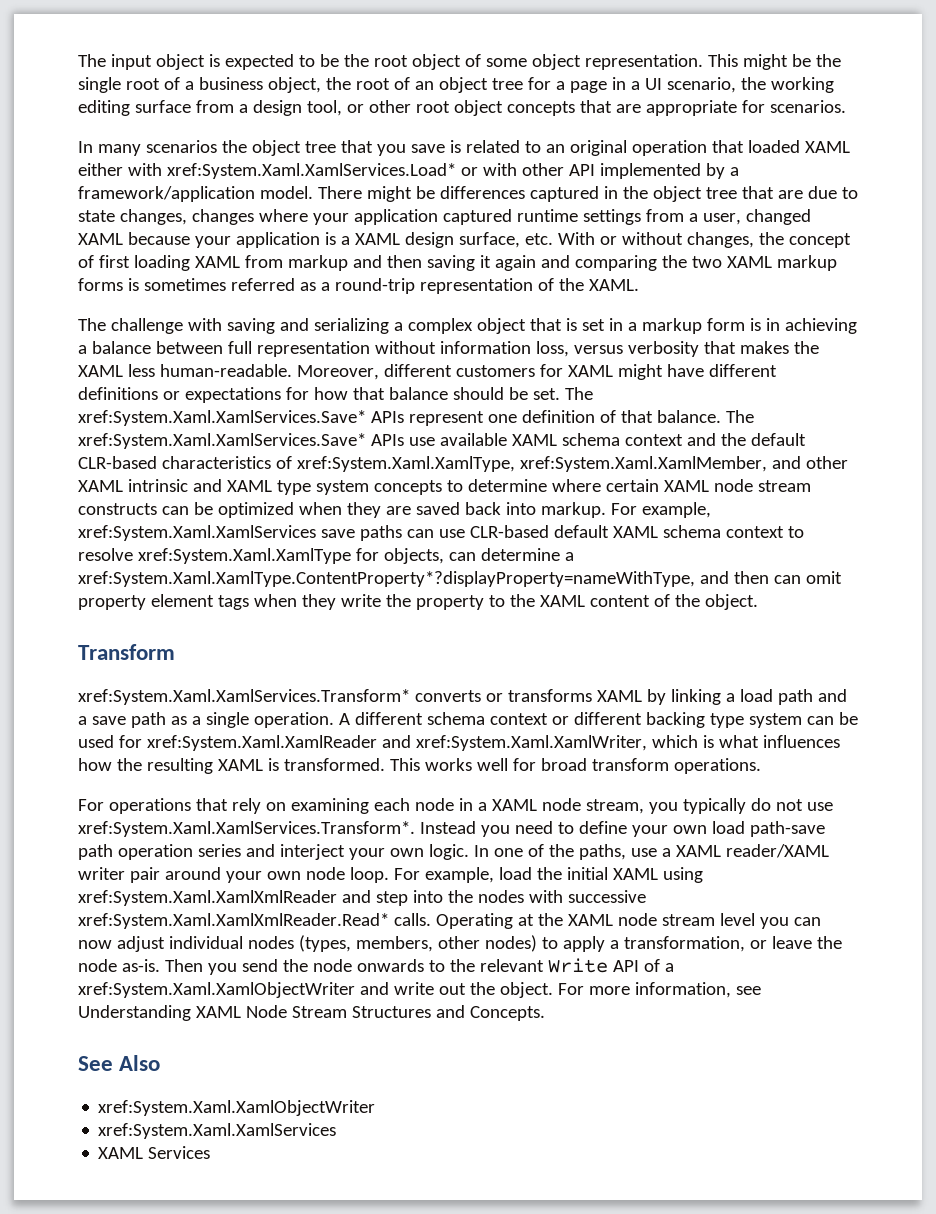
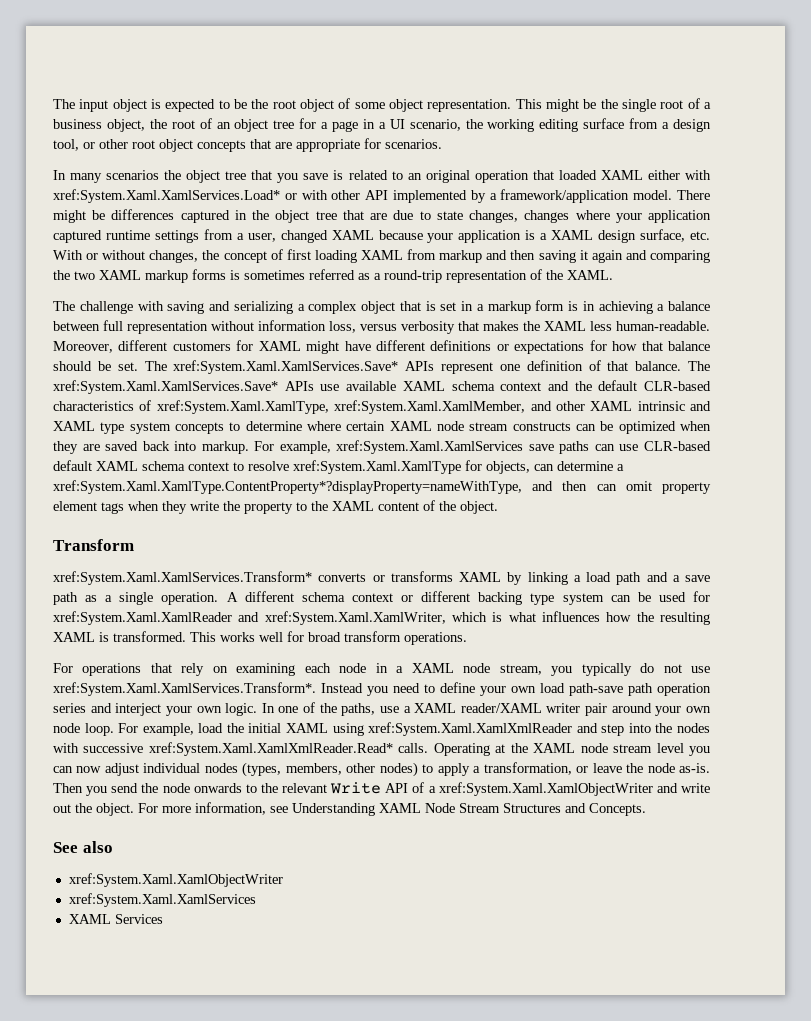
- See Also
+ See also

